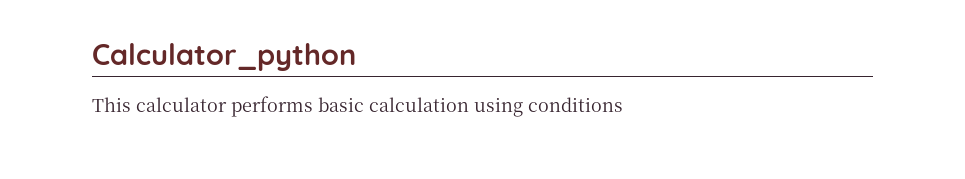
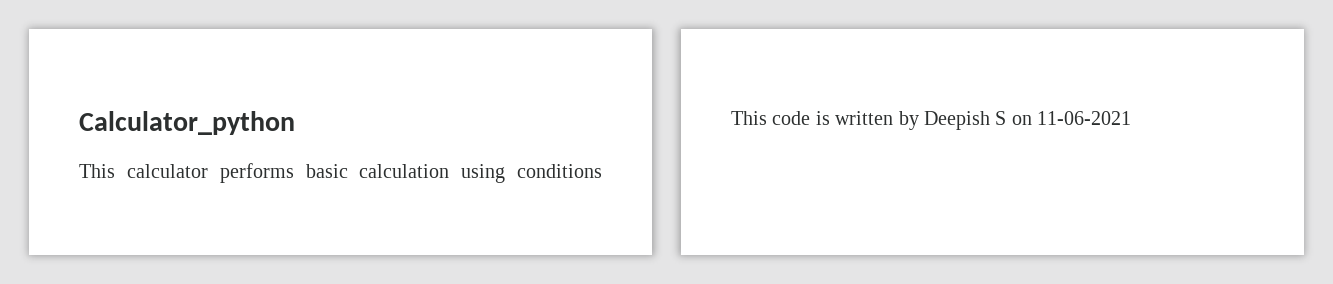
- This calculator performs basic calculation using conditions
+ This calculator performs basic calculation using conditions This code is written by Deepish S on 11-06-2021

